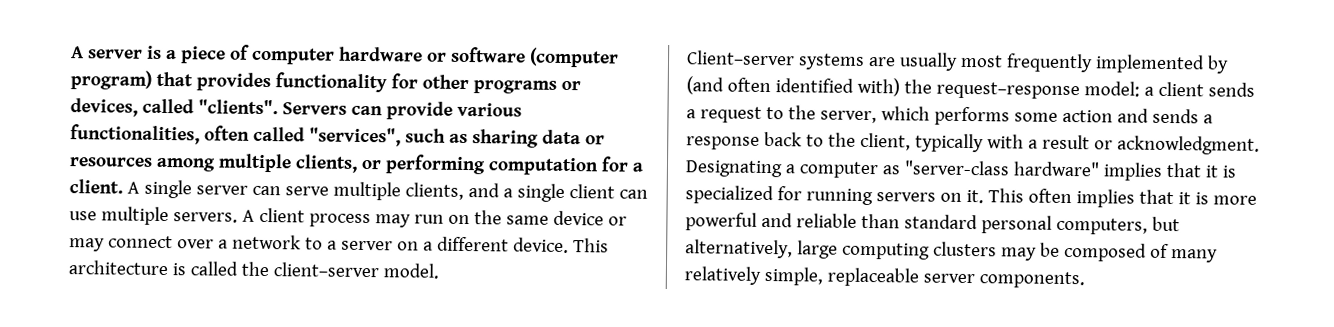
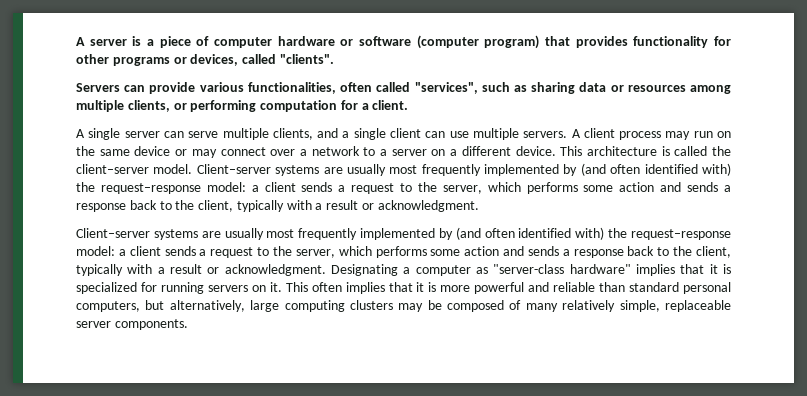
- A server is a piece of computer hardware or software (computer program) that provides functionality for other programs or devices, called "clients". Servers can provide various functionalities, often called "services", such as sharing data or resources among multiple clients, or performing computation for a client. A single server can serve multiple clients, and a single client can use multiple servers.
+ A server is a piece of computer hardware or software (computer program) that provides functionality for other programs or devices, called "clients".
+ Servers can provide various functionalities, often called "services", such as sharing data or resources among multiple clients, or performing computation for a client.
+ A single server can serve multiple clients, and a single client can use multiple servers.
- This architecture is called the client–server model.
+ This architecture is called the client–server model. Client–server systems are usually most frequently implemented by (and often identified with) the request–response model: a client sends a request to the server, which performs some action and sends a response back to the client, typically with a result or acknowledgment.

